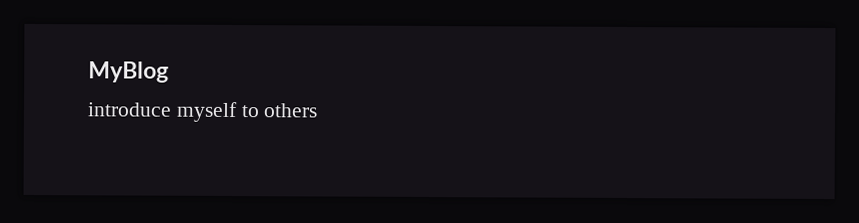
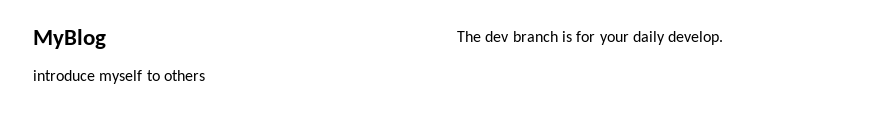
+ The dev branch is for your daily develop.

